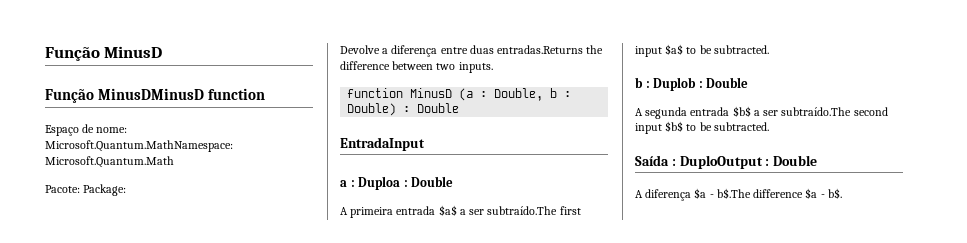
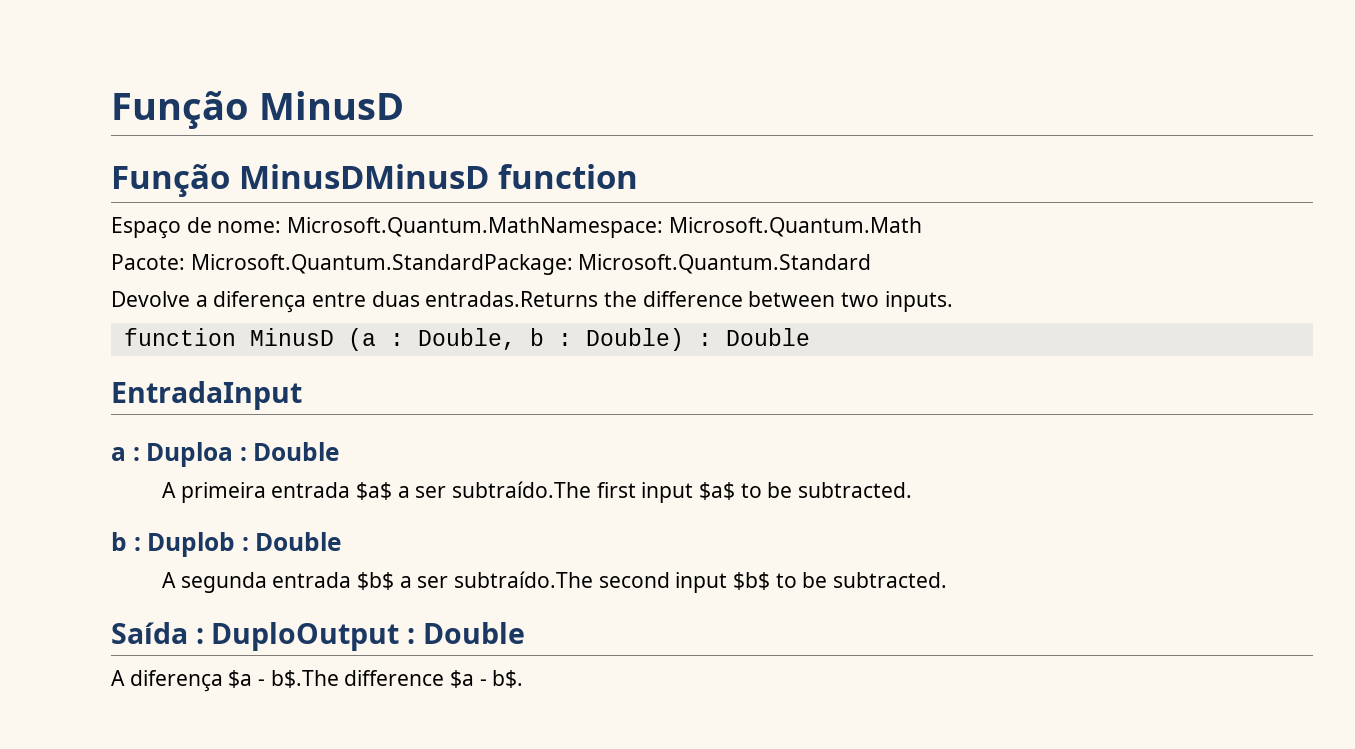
- Pacote: Package:
+ Pacote: Microsoft.Quantum.StandardPackage: Microsoft.Quantum.Standard

